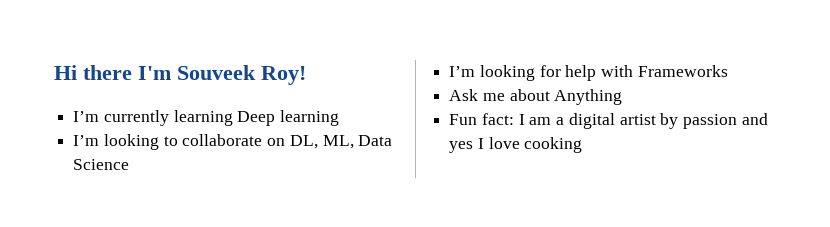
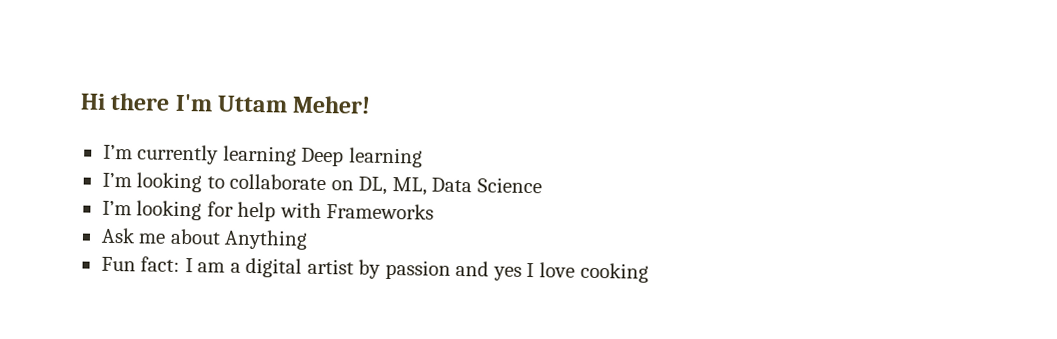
- Hi there I'm Souveek Roy!
+ Hi there I'm Uttam Meher!

